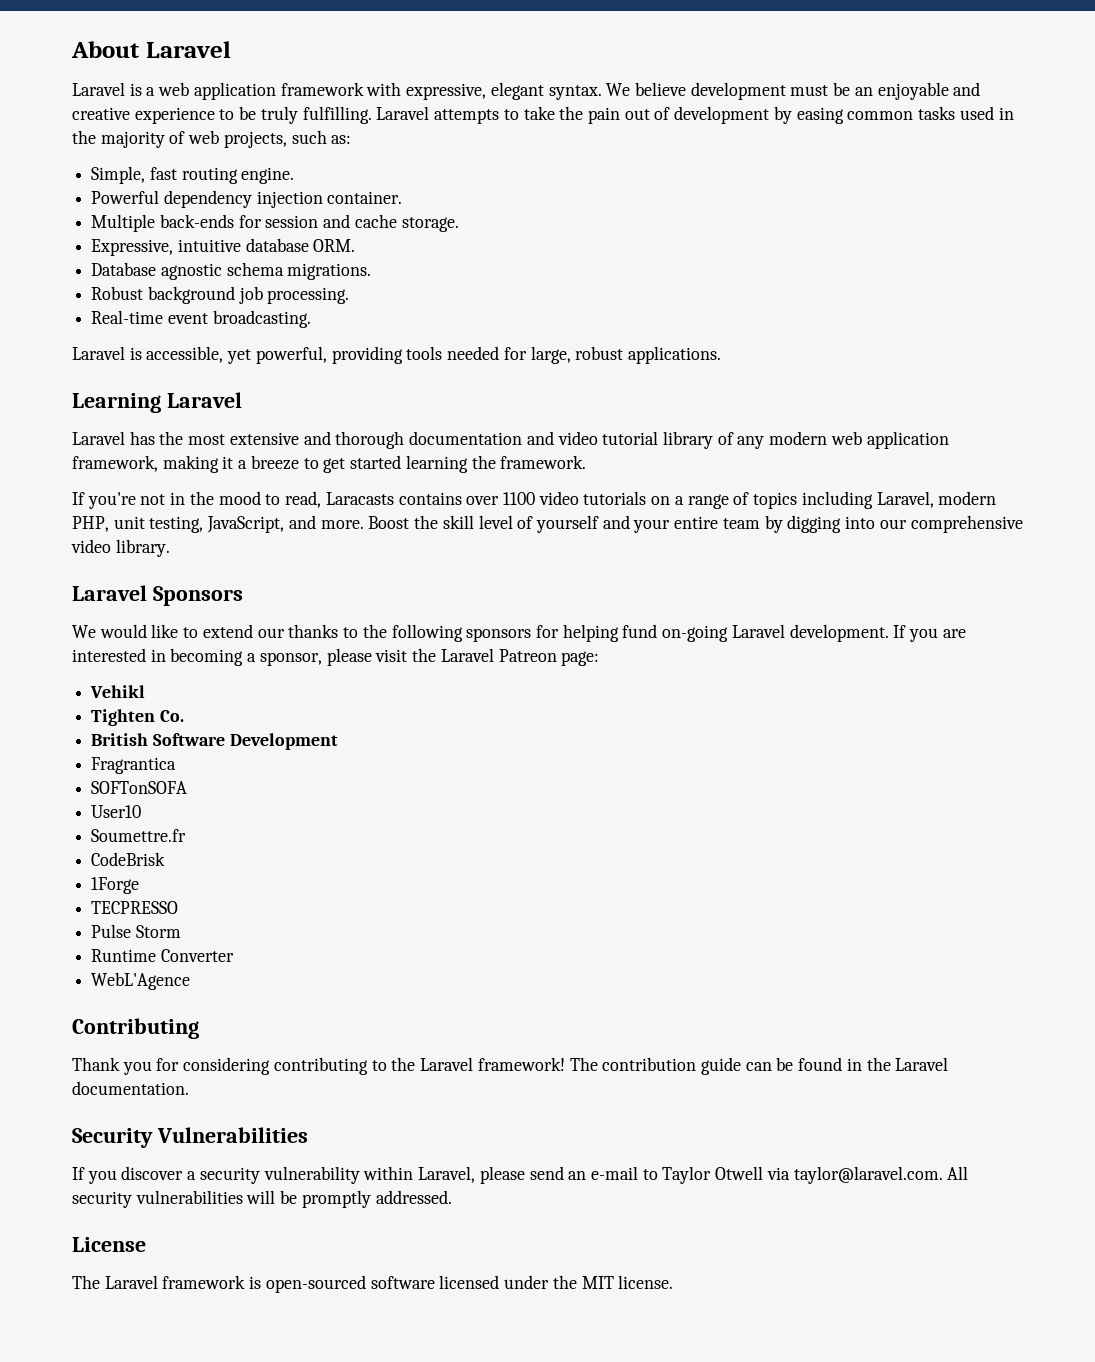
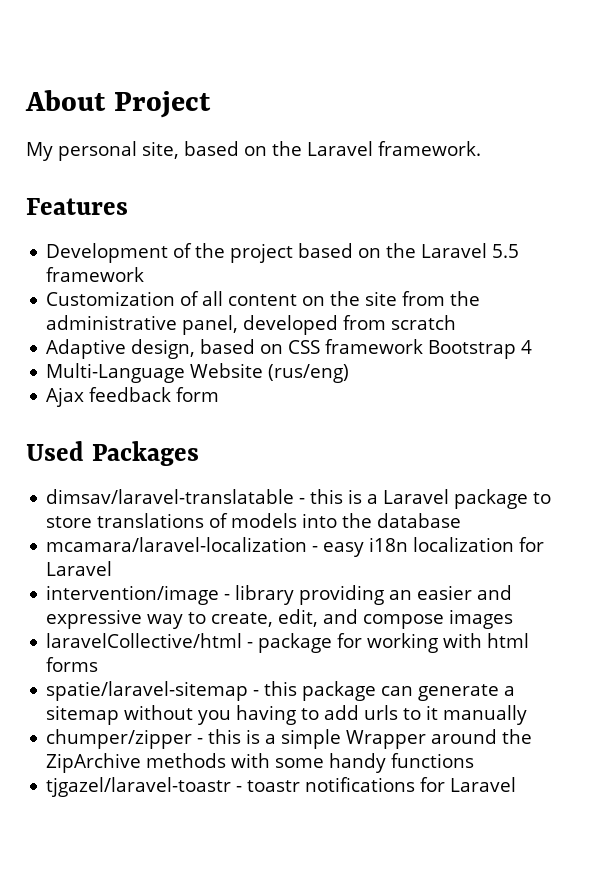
- About Laravel
- Laravel is a web application framework with expressive, elegant syntax. We believe development must be an enjoyable and creative experience to be truly fulfilling. Laravel attempts to take the pain out of development by easing common tasks used in the majority of web projects, such as:
- Simple, fast routing engine.
- Powerful dependency injection container.
- Multiple back-ends for session and cache storage.
- Expressive, intuitive database ORM.
- Database agnostic schema migrations.
- Robust background job processing.
- Real-time event broadcasting.
- Laravel is accessible, yet powerful, providing tools needed for large, robust applications.
- Learning Laravel
- Laravel has the most extensive and thorough documentation and video tutorial library of any modern web application framework, making it a breeze to get started learning the framework.
- If you're not in the mood to read, Laracasts contains over 1100 video tutorials on a range of topics including Laravel, modern PHP, unit testing, JavaScript, and more. Boost the skill level of yourself and your entire team by digging into our comprehensive video library.
- Laravel Sponsors
- We would like to extend our thanks to the following sponsors for helping fund on-going Laravel development. If you are interested in becoming a sponsor, please visit the Laravel Patreon page:
- Vehikl
- Tighten Co.
- British Software Development
- Fragrantica
- SOFTonSOFA
- User10
- Soumettre.fr
- CodeBrisk
- 1Forge
- TECPRESSO
- Pulse Storm
- Runtime Converter
- WebL'Agence
- Contributing
- Thank you for considering contributing to the Laravel framework! The contribution guide can be found in the Laravel documentation.
- Security Vulnerabilities
- If you discover a security vulnerability within Laravel, please send an e-mail to Taylor Otwell via taylor@laravel.com. All security vulnerabilities will be promptly addressed.
- License
- The Laravel framework is open-sourced software licensed under the MIT license.
+ About Project
+ My personal site, based on the Laravel framework.
+ Features
+ Development of the project based on the Laravel 5.5 framework
+ Customization of all content on the site from the administrative panel, developed from scratch
+ Adaptive design, based on CSS framework Bootstrap 4
+ Multi-Language Website (rus/eng)
+ Ajax feedback form
+ Used Packages
+ dimsav/laravel-translatable - this is a Laravel package to store translations of models into the database
+ mcamara/laravel-localization - easy i18n localization for Laravel
+ intervention/image - library providing an easier and expressive way to create, edit, and compose images
+ laravelCollective/html - package for working with html forms
+ spatie/laravel-sitemap - this package can generate a sitemap without you having to add urls to it manually
+ chumper/zipper - this is a simple Wrapper around the ZipArchive methods with some handy functions
+ tjgazel/laravel-toastr - toastr notifications for Laravel

